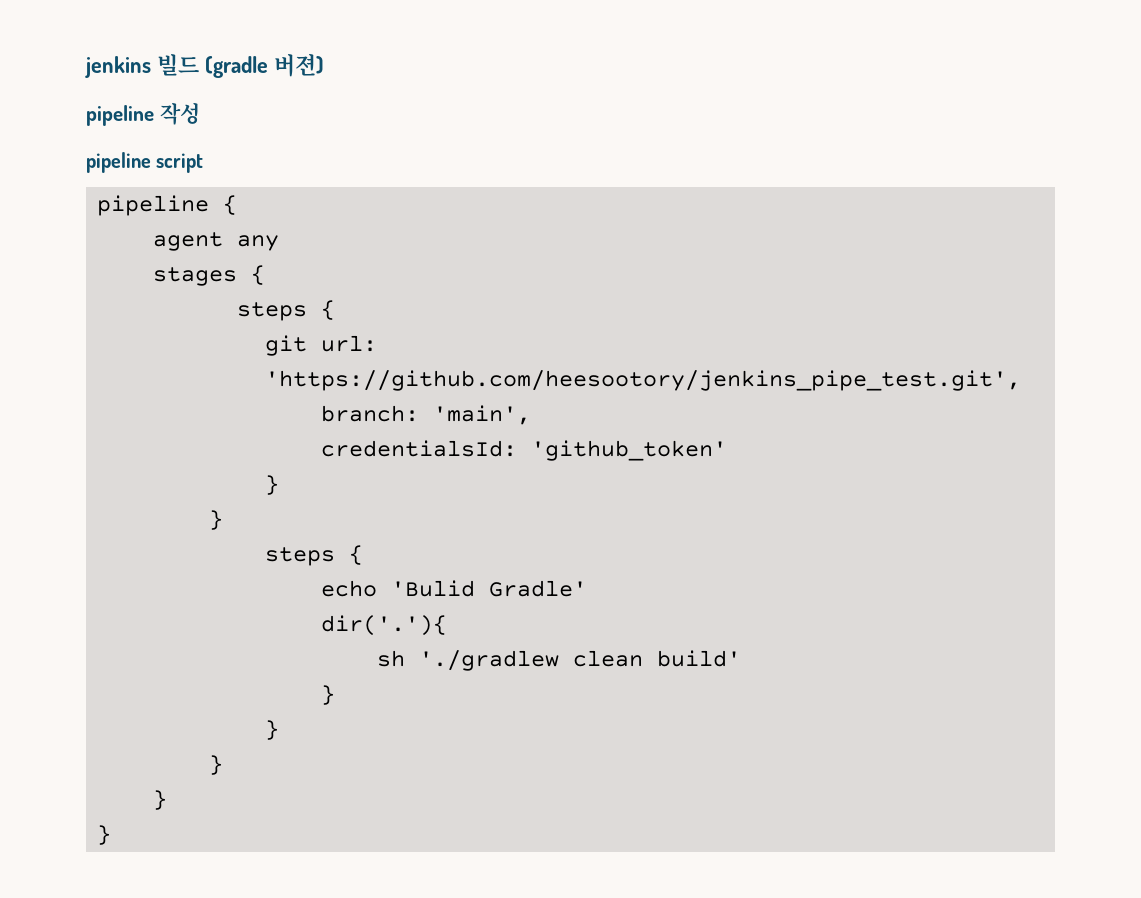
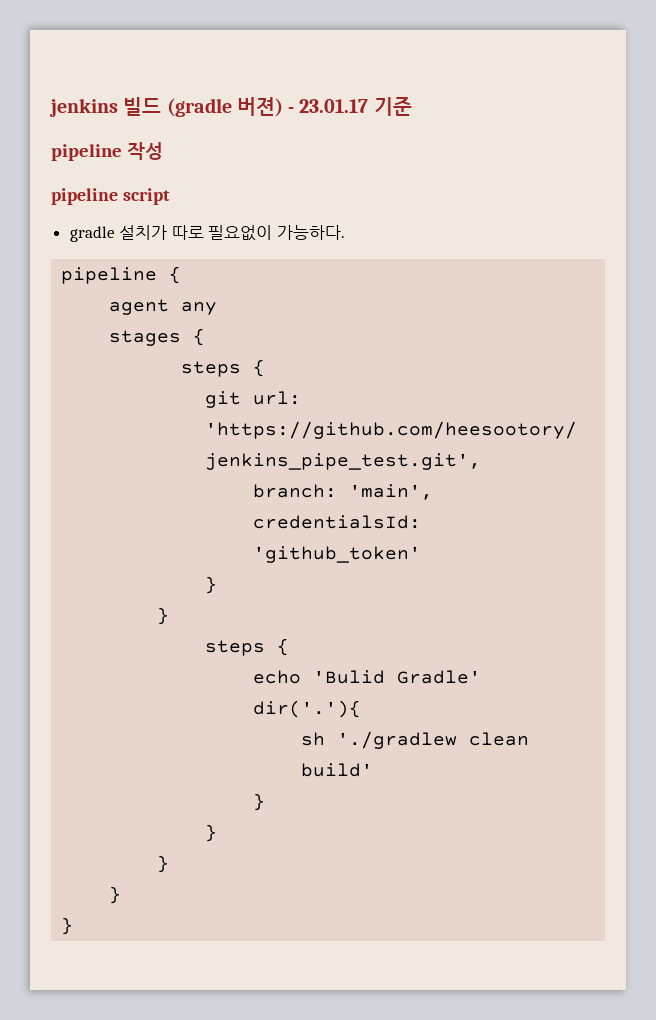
- jenkins 빌드 (gradle 버젼)
+ jenkins 빌드 (gradle 버젼) - 23.01.17 기준
+ gradle 설치가 따로 필요없이 가능하다.

